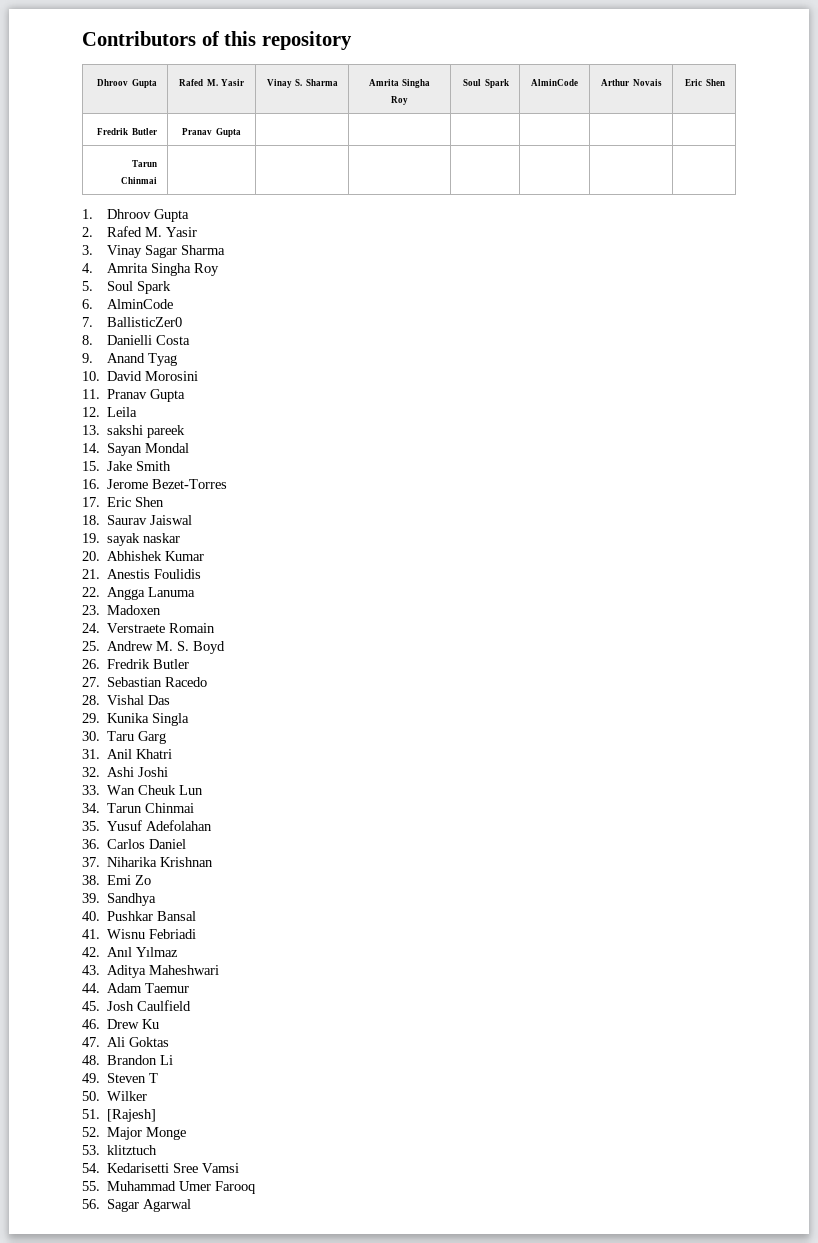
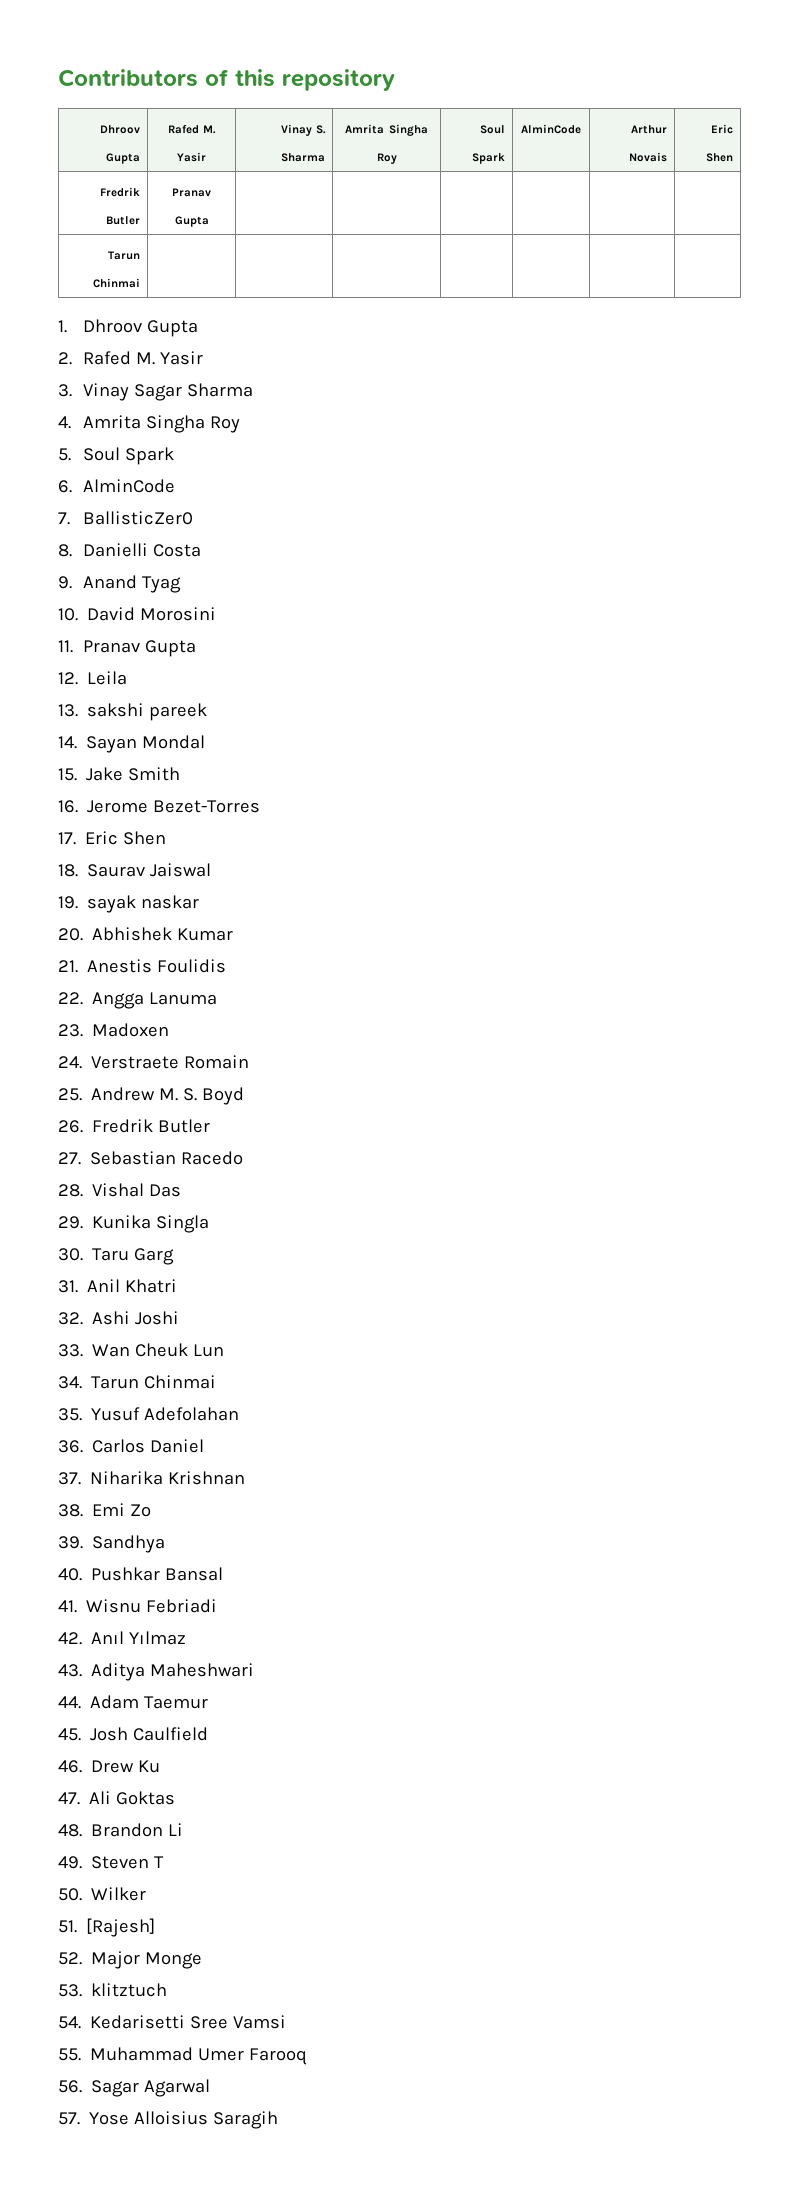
+ 57. Yose Alloisius Saragih

